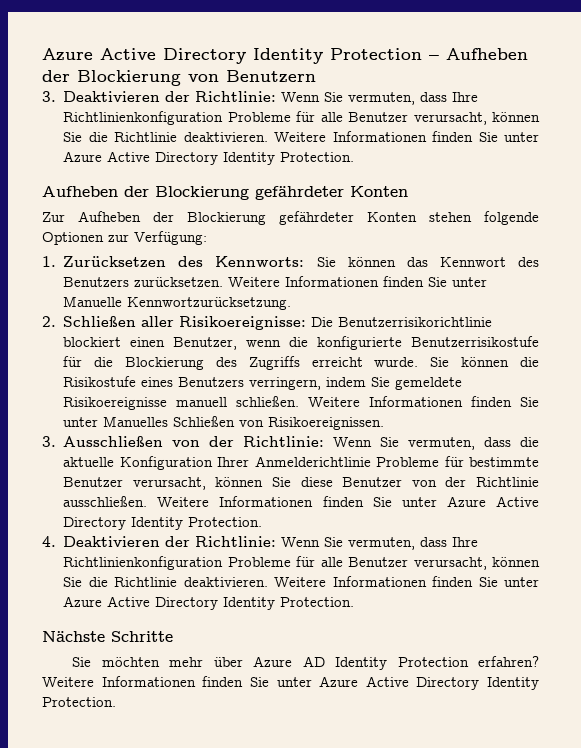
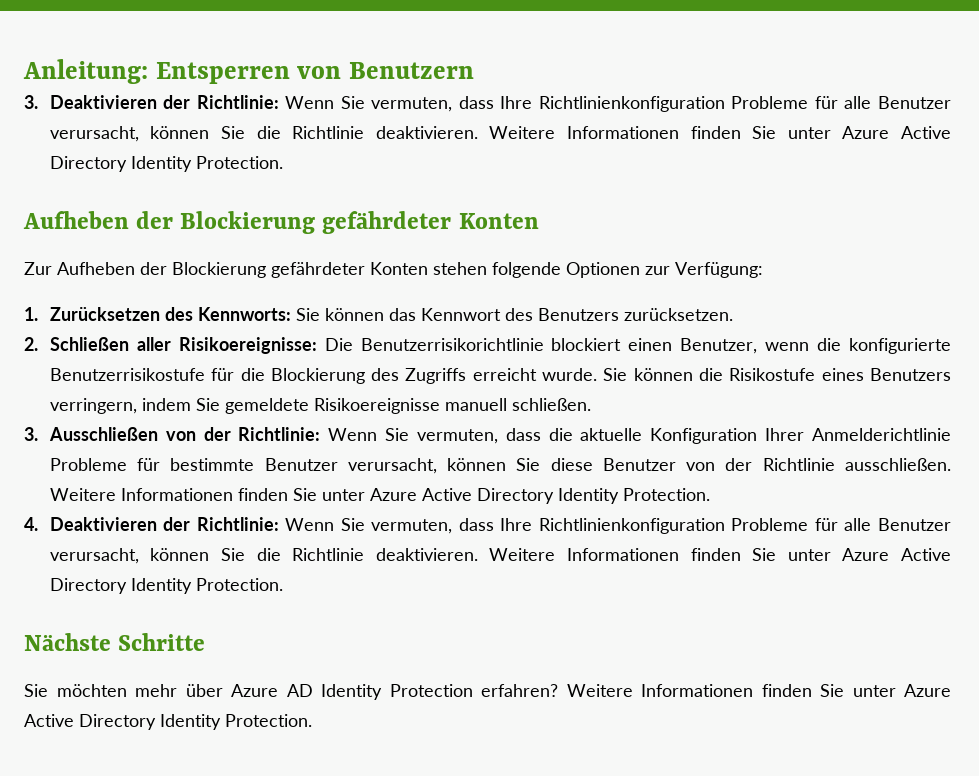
- Azure Active Directory Identity Protection – Aufheben der Blockierung von Benutzern
+ Anleitung: Entsperren von Benutzern
- Weitere Informationen finden Sie unter Manuelle Kennwortzurücksetzung.
- Weitere Informationen finden Sie unter Manuelles Schließen von Risikoereignissen.

